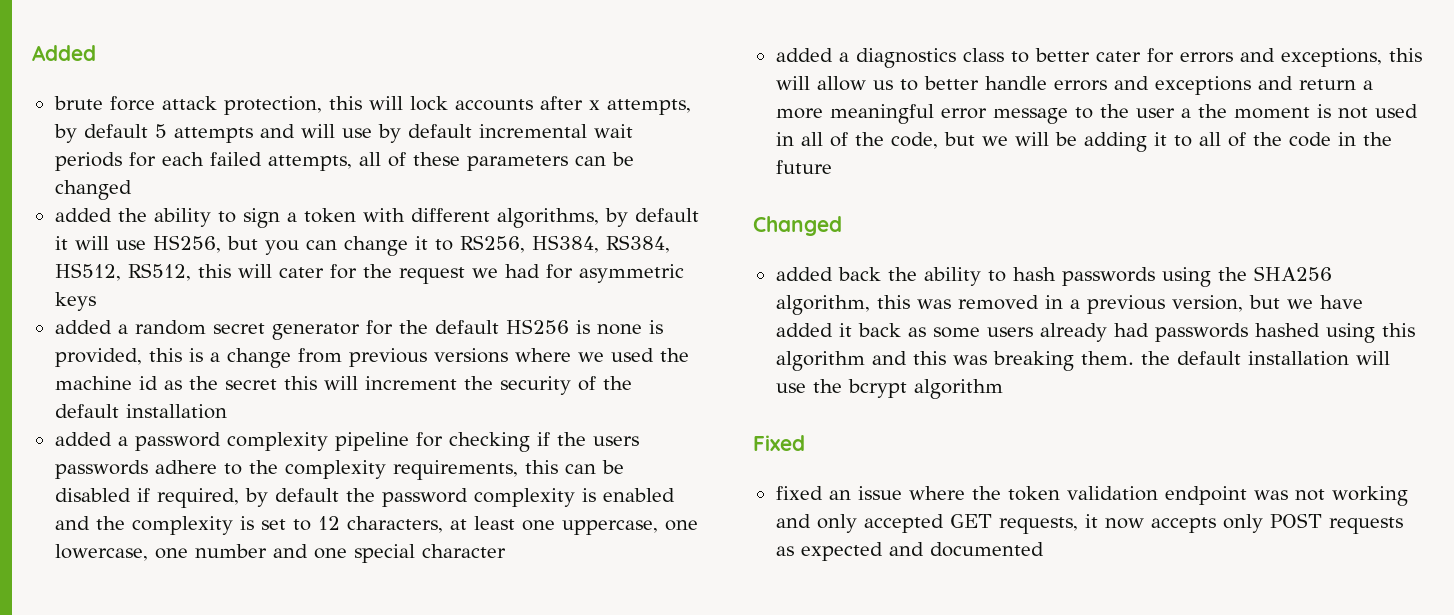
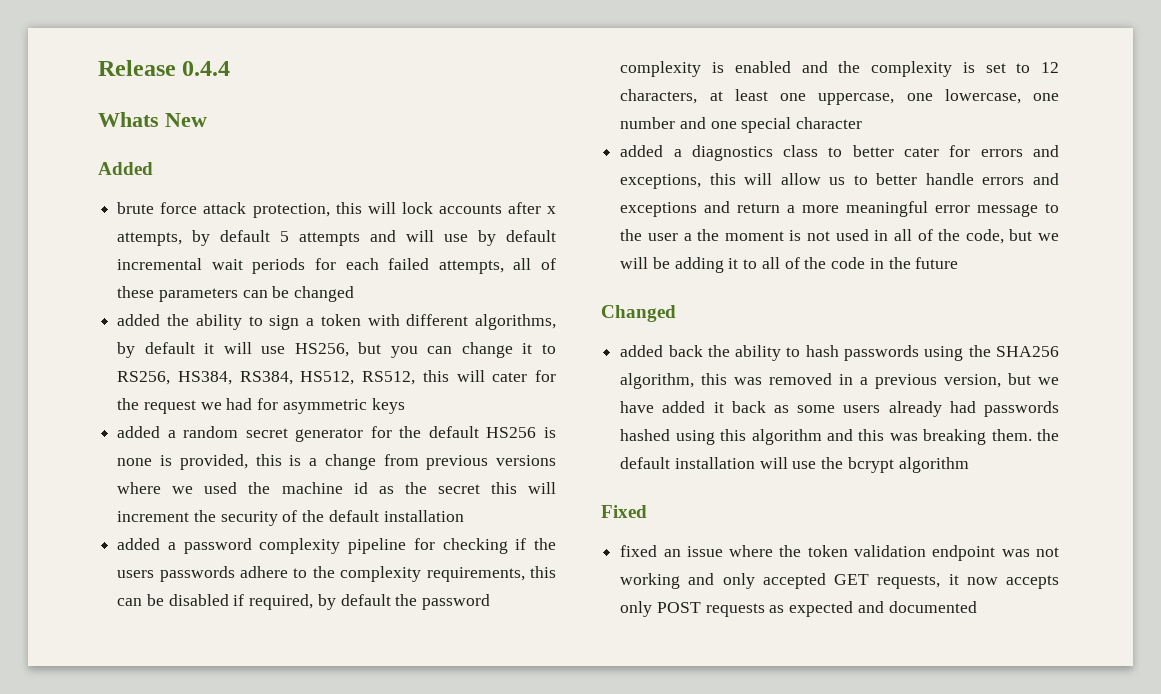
+ Release 0.4.4
+ Whats New

